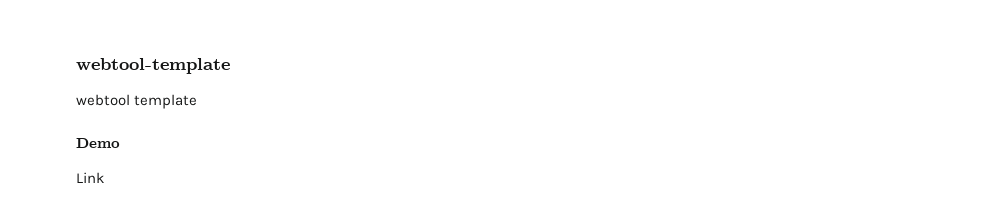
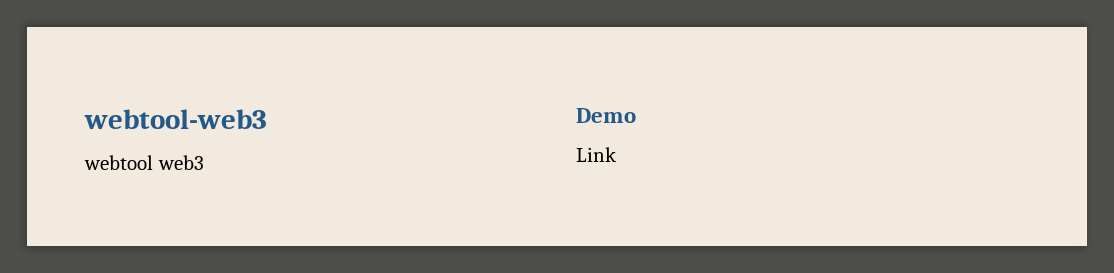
- webtool-template
+ webtool-web3
- webtool template
+ webtool web3

